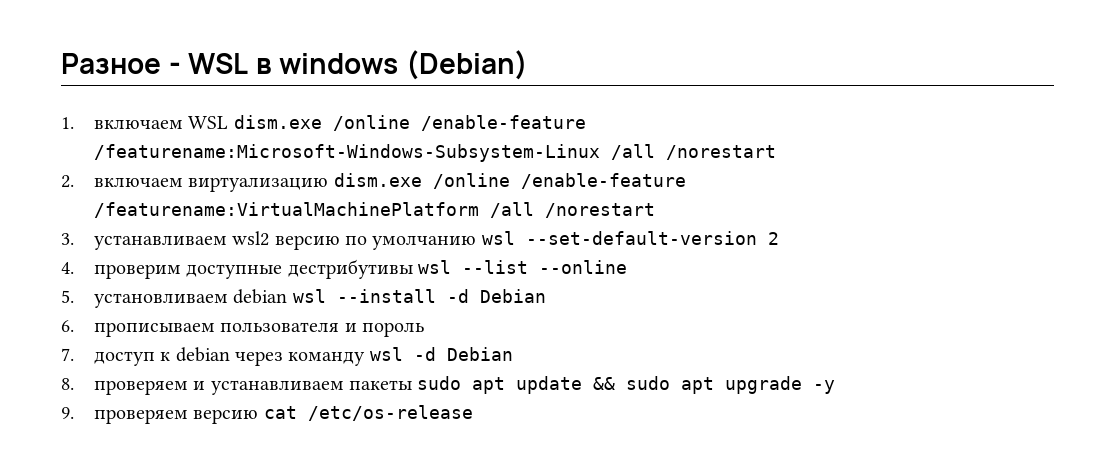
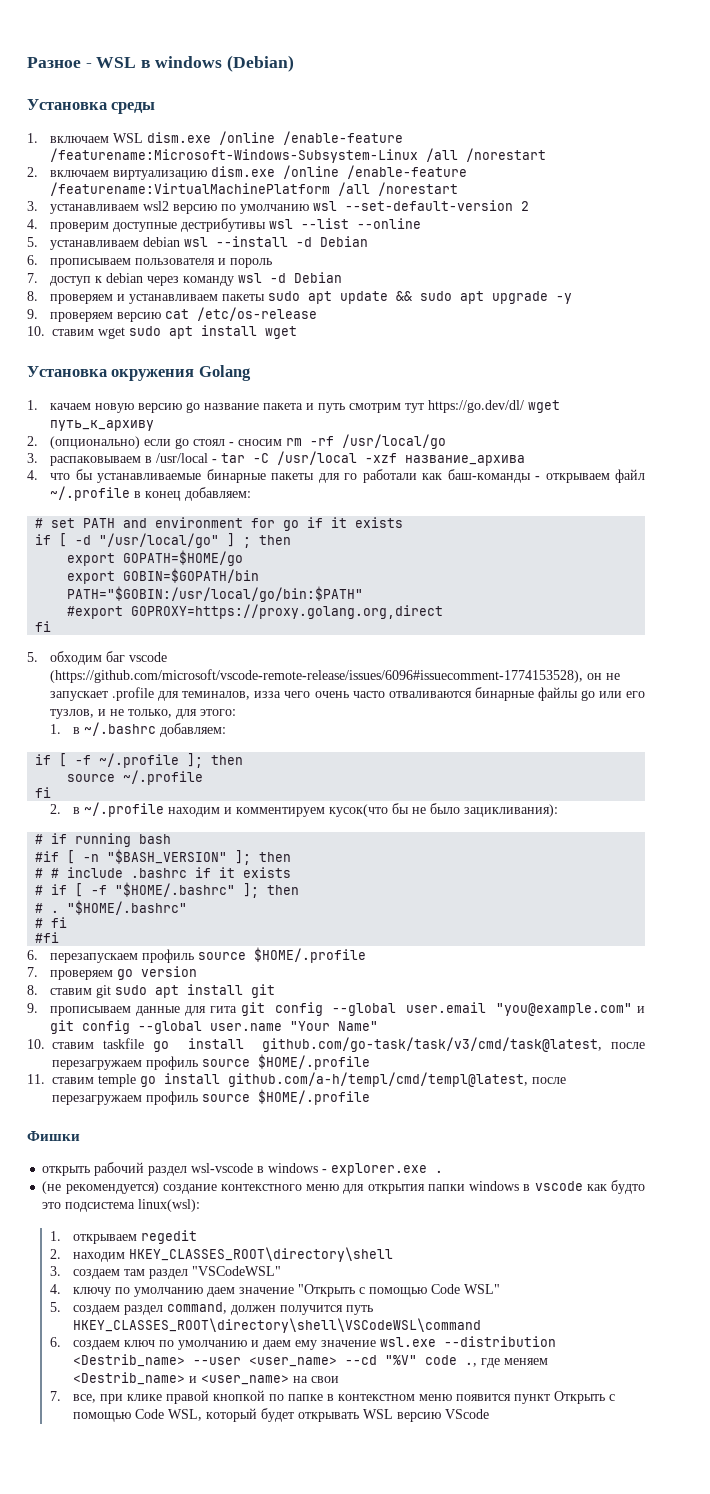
+ Установка среды
- 5. установливаем debian wsl --install -d Debian
+ 5. устанавливаем debian wsl --install -d Debian
+ 10. ставим wget sudo apt install wget
+ Установка окружения Golang
+ 1. качаем новую версию go название пакета и путь смотрим тут https://go.dev/dl/ wget путь_к_архиву
+ 2. (опционально) если go стоял - сносим rm -rf /usr/local/go
+ 3. распаковываем в /usr/local - tar -C /usr/local -xzf название_архива
+ 4. что бы устанавливаемые бинарные пакеты для го работали как баш-команды - открываем файл ~/.profile в конец добавляем:
+ # set PATH and environment for go if it exists
+ if [ -d "/usr/local/go" ] ; then
+ export GOPATH=$HOME/go
+ export GOBIN=$GOPATH/bin
+ PATH="$GOBIN:/usr/local/go/bin:$PATH"
+ #export GOPROXY=https://proxy.golang.org,direct
+ fi
+ 5. обходим баг vscode (https://github.com/microsoft/vscode-remote-release/issues/6096#issuecomment-1774153528), он не запускает .profile для теминалов, изза чего очень часто отваливаются бинарные файлы go или его тузлов, и не только, для этого:
+ 1. в ~/.bashrc добавляем:
+ if [ -f ~/.profile ]; then
+ source ~/.profile
+ fi
+ 2. в ~/.profile находим и комментируем кусок(что бы не было зацикливания):
+ # if running bash
+ #if [ -n "$BASH_VERSION" ]; then
+ # # include .bashrc if it exists
+ # if [ -f "$HOME/.bashrc" ]; then
+ # . "$HOME/.bashrc"
+ # fi
+ #fi
+ 6. перезапускаем профиль source $HOME/.profile
+ 7. проверяем go version
+ 8. ставим git sudo apt install git
+ 9. прописываем данные для гита git config --global user.email "you@example.com" и git config --global user.name "Your Name"
+ 10. ставим taskfile go install github.com/go-task/task/v3/cmd/task@latest, после перезагружаем профиль source $HOME/.profile
+ 11. ставим temple go install github.com/a-h/templ/cmd/templ@latest, после перезагружаем профиль source $HOME/.profile
+ Фишки
+ открыть рабочий раздел wsl-vscode в windows - explorer.exe .
+ (не рекомендуется) создание контекстного меню для открытия папки windows в vscode как будто это подсистема linux(wsl):
+ 1. открываем regedit
+ 2. находим HKEY_CLASSES_ROOT\directory\shell
+ 3. создаем там раздел "VSCodeWSL"
+ 4. ключу по умолчанию даем значение "Открыть с помощью Code WSL"
+ 5. создаем раздел command, должен получится путь HKEY_CLASSES_ROOT\directory\shell\VSCodeWSL\command
+ 6. создаем ключ по умолчанию и даем ему значение wsl.exe --distribution <Destrib_name> --user <user_name> --cd "%V" code ., где меняем <Destrib_name> и <user_name> на свои
+ 7. все, при клике правой кнопкой по папке в контекстном меню появится пункт Открыть с помощью Code WSL, который будет открывать WSL версию VScode

